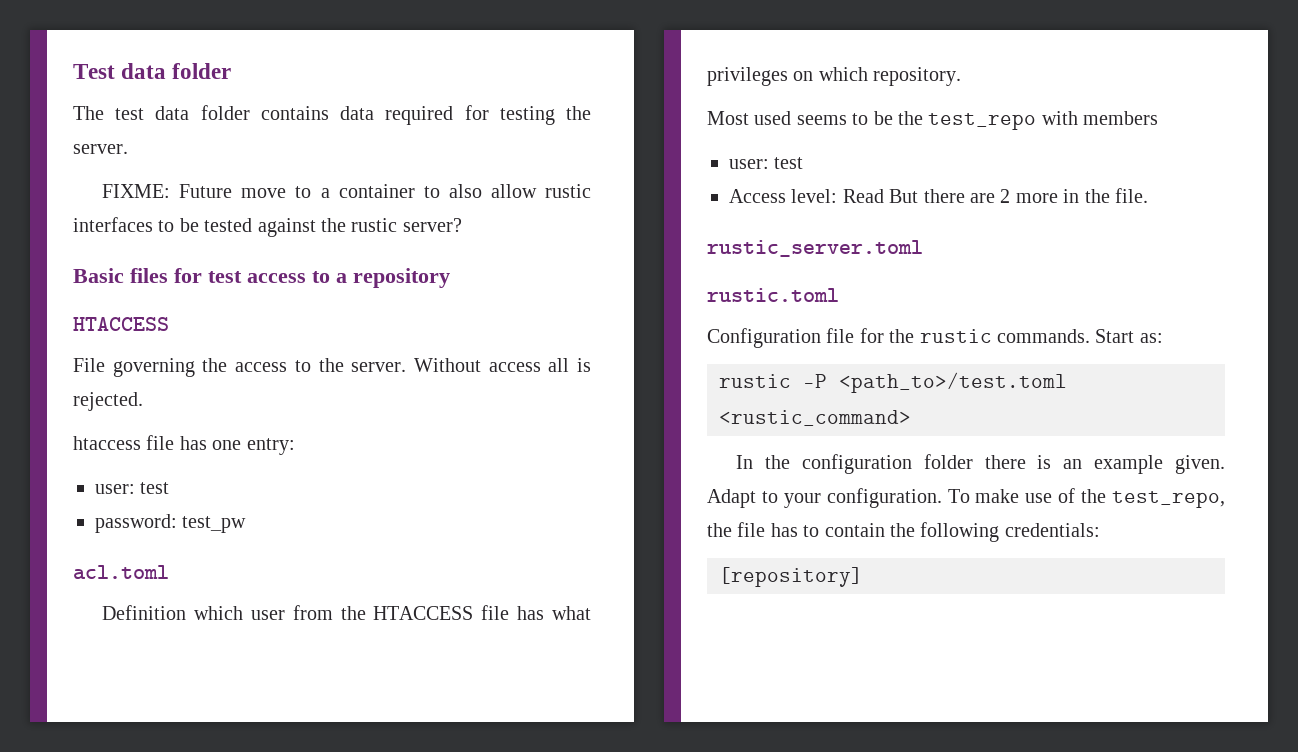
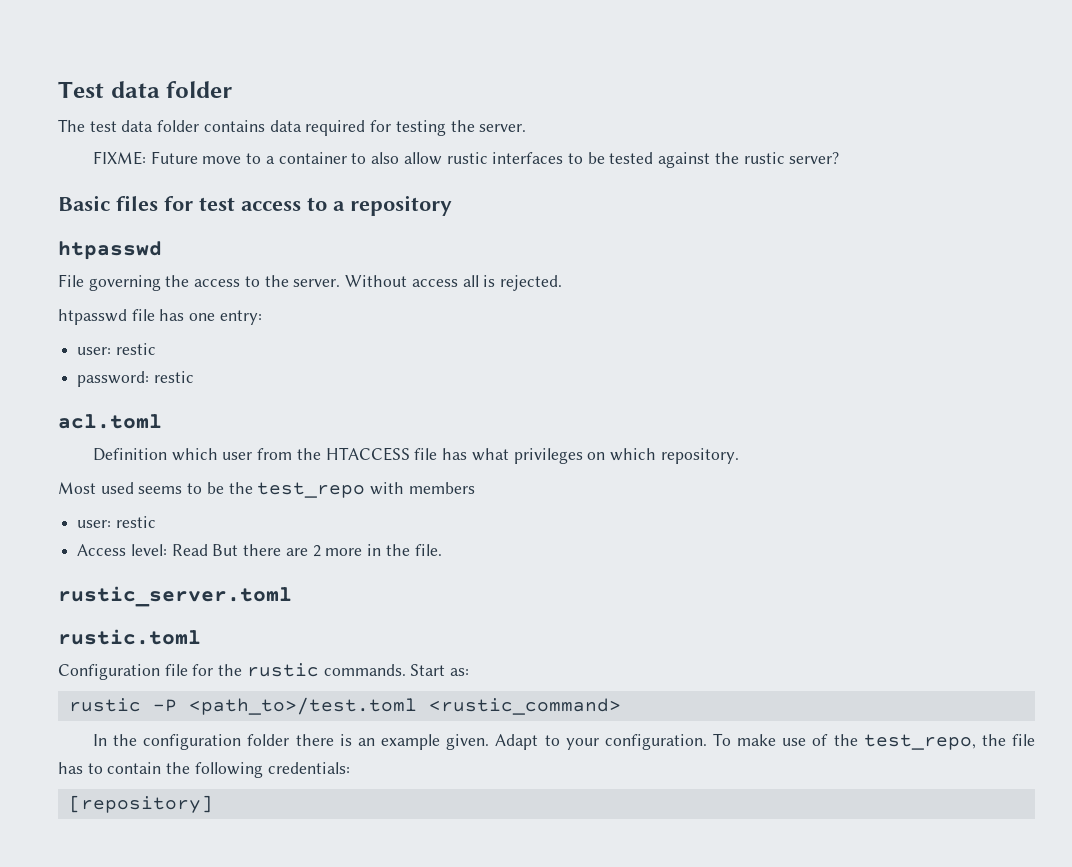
  Basic files for test access to a repository
- HTACCESS
+ htpasswd
- htaccess file has one entry:
- user: test
+ htpasswd file has one entry:
+ user: restic
- password: test_pw
+ password: restic
  Most used seems to be the test_repo with members
- user: test
+ user: restic

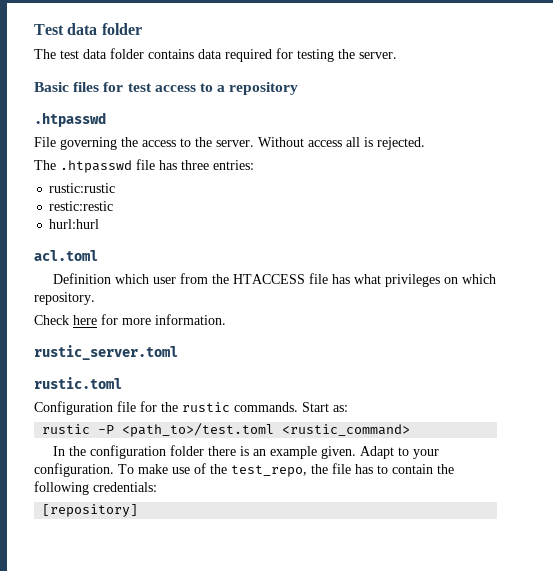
- FIXME: Future move to a container to also allow rustic interfaces to be tested against the rustic server?
  Basic files for test access to a repository
- htpasswd
+ .htpasswd
- htpasswd file has one entry:
- user: restic
- password: restic
+ The .htpasswd file has three entries:
+ rustic:rustic
+ restic:restic
+ hurl:hurl
- Most used seems to be the test_repo with members
- user: restic
- Access level: Read But there are 2 more in the file.
+ Check here for more information.

